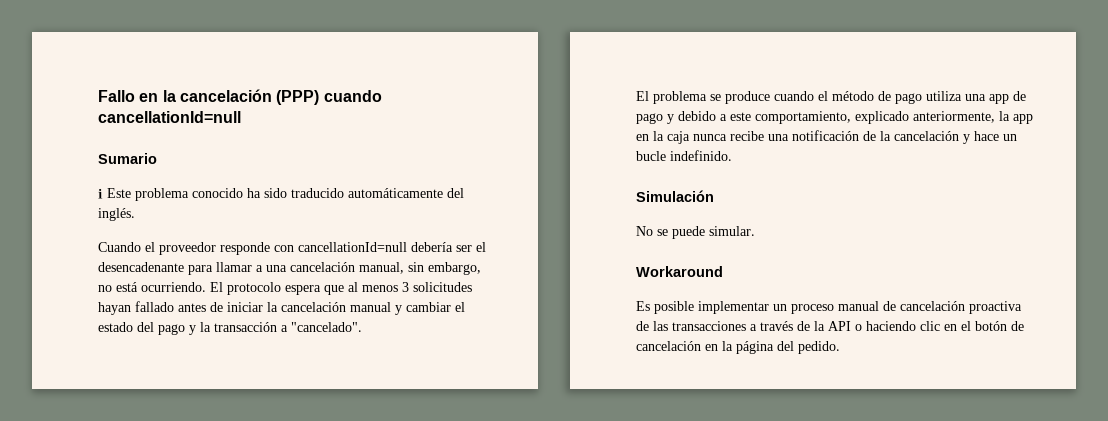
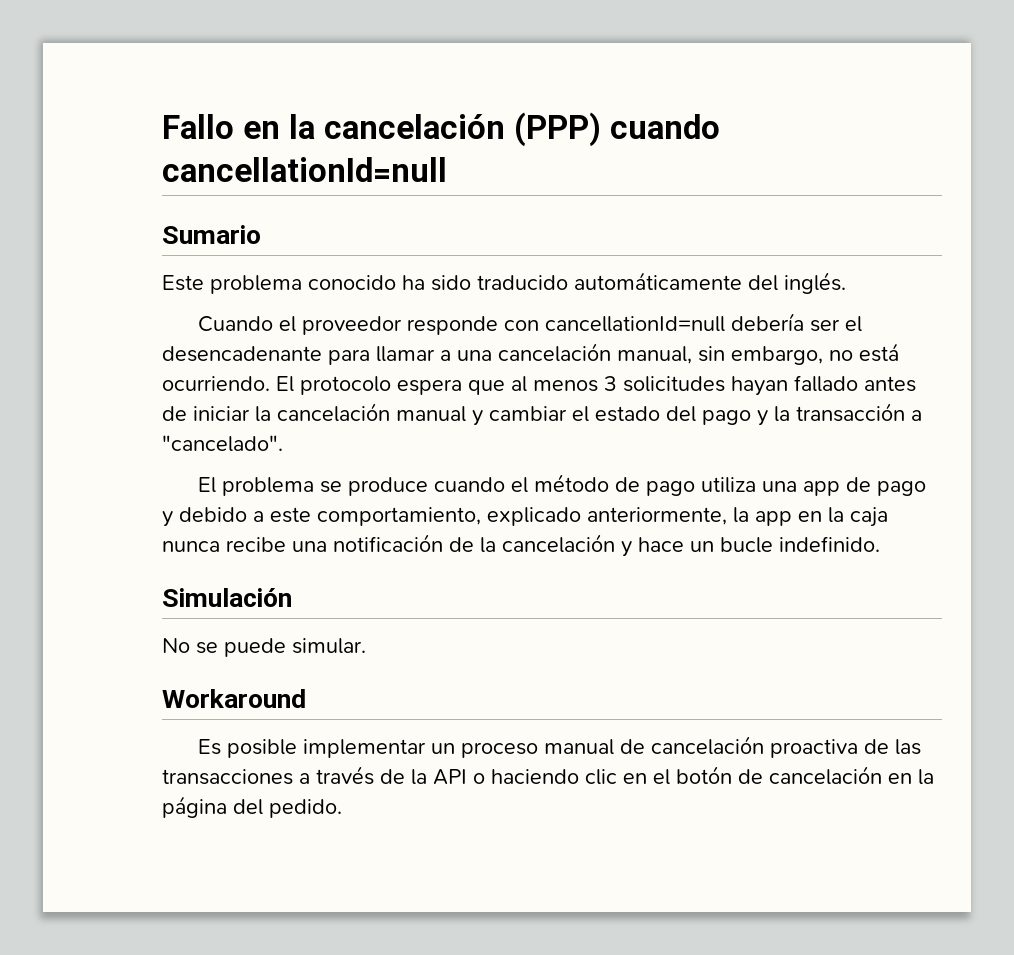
- ℹ Este problema conocido ha sido traducido automáticamente del inglés.
+ Este problema conocido ha sido traducido automáticamente del inglés.

